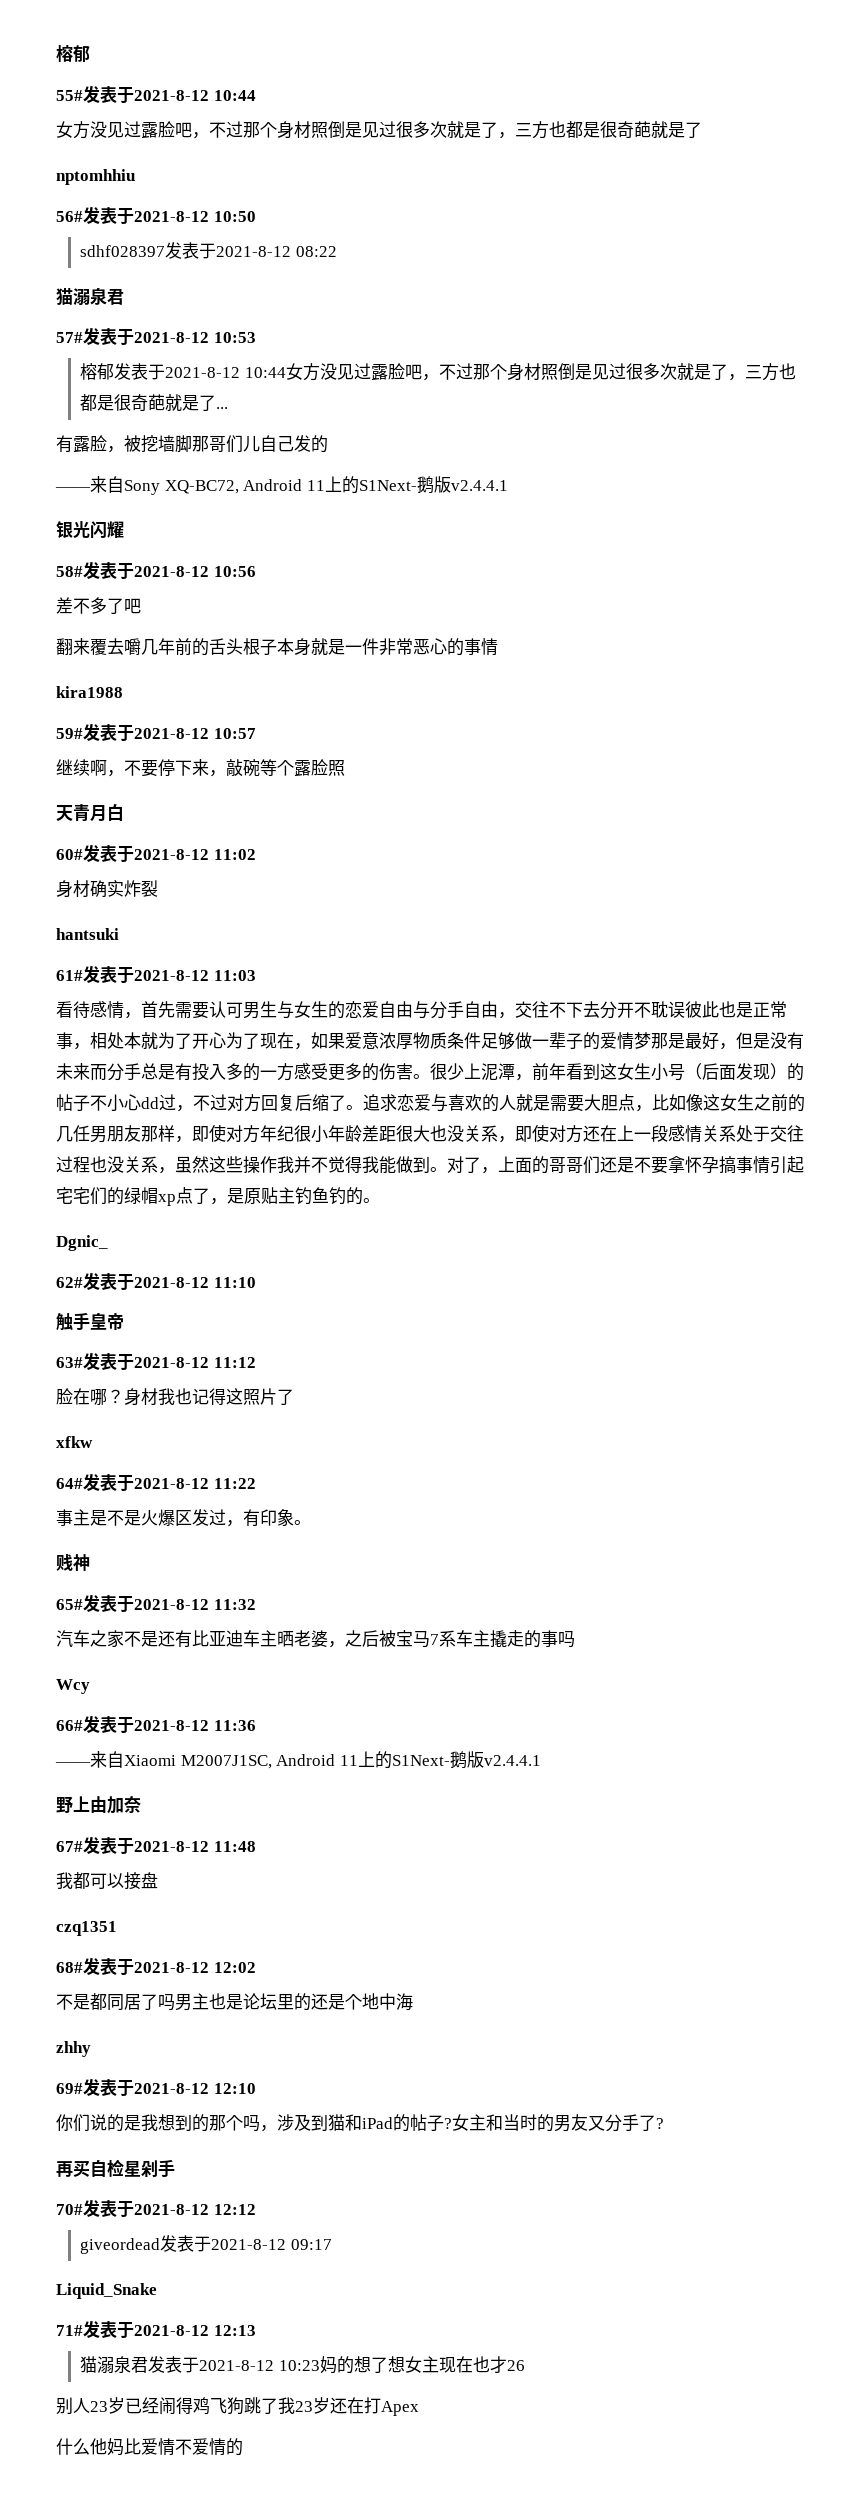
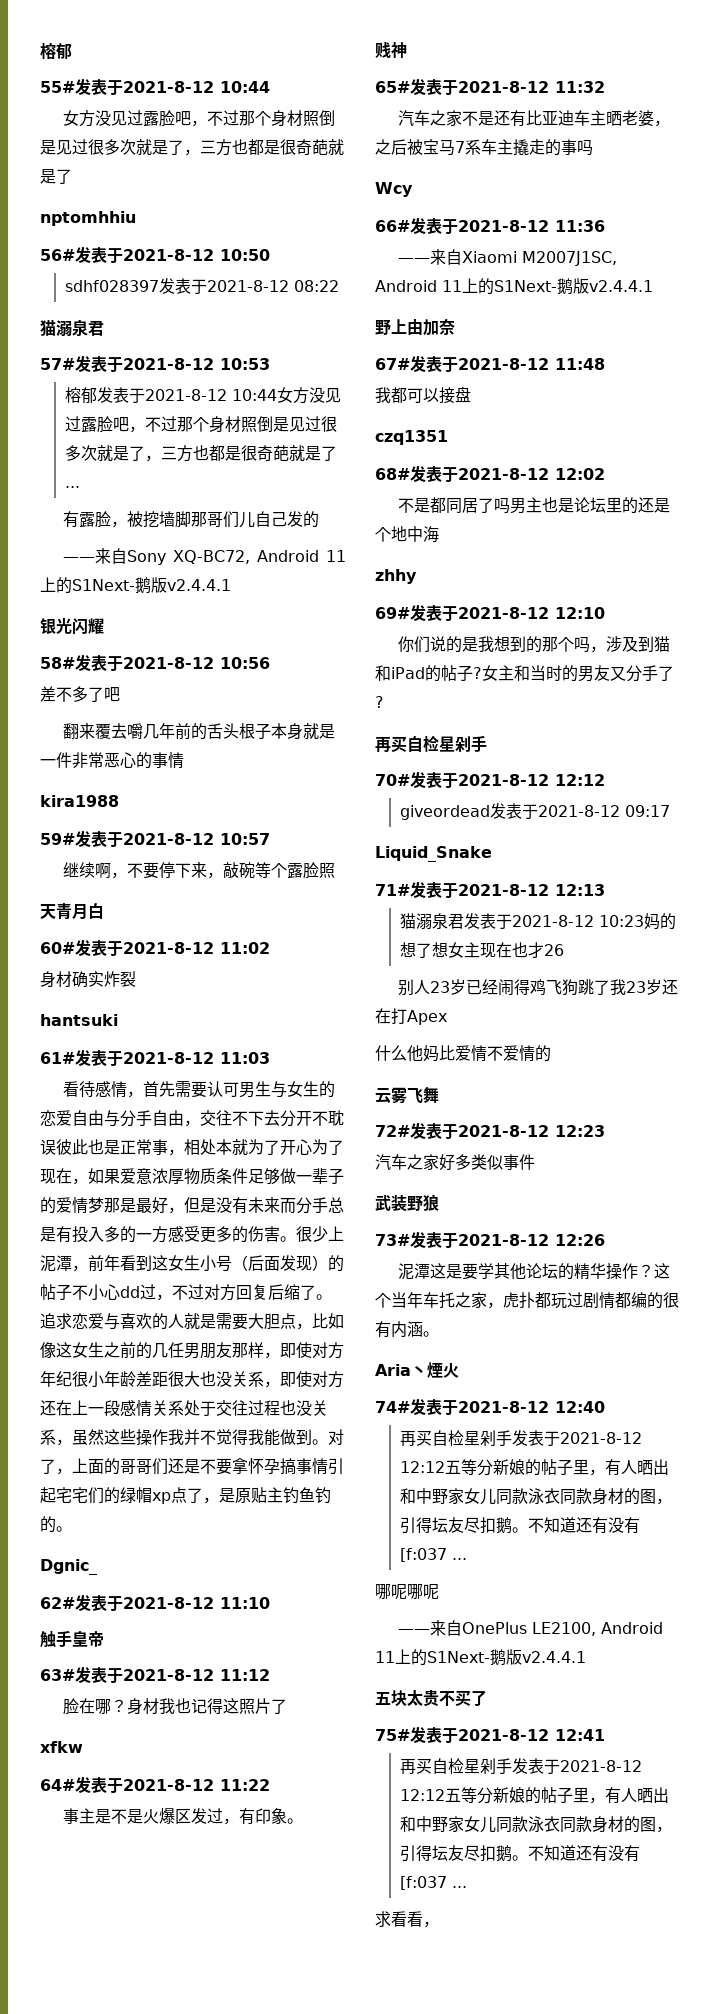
+ 云雾飞舞
+ 72#发表于2021-8-12 12:23
+ 汽车之家好多类似事件
+ 武装野狼
+ 73#发表于2021-8-12 12:26
+ 泥潭这是要学其他论坛的精华操作？这个当年车托之家，虎扑都玩过剧情都编的很有内涵。
+ Aria丶煙火
+ 74#发表于2021-8-12 12:40
+ 再买自检星剁手发表于2021-8-12 12:12五等分新娘的帖子里，有人晒出和中野家女儿同款泳衣同款身材的图，引得坛友尽扣鹅。不知道还有没有[f:037 ...
+ 哪呢哪呢
+ ——来自OnePlus LE2100, Android 11上的S1Next-鹅版v2.4.4.1
+ 五块太贵不买了
+ 75#发表于2021-8-12 12:41
+ 再买自检星剁手发表于2021-8-12 12:12五等分新娘的帖子里，有人晒出和中野家女儿同款泳衣同款身材的图，引得坛友尽扣鹅。不知道还有没有[f:037 ...
+ 求看看，

